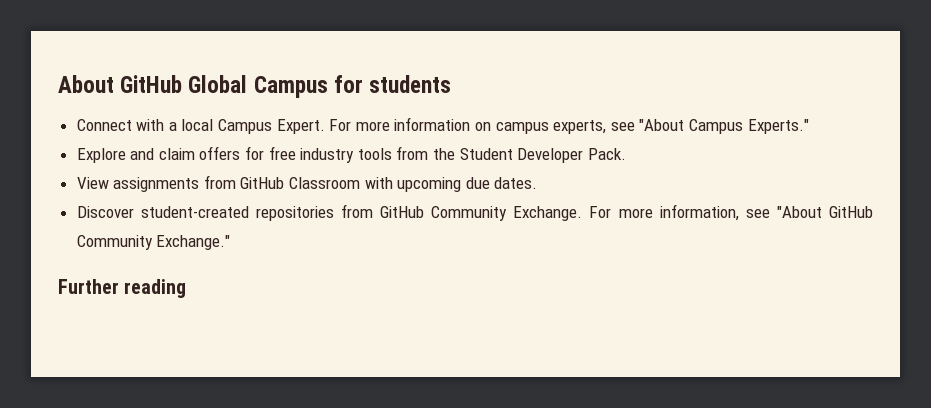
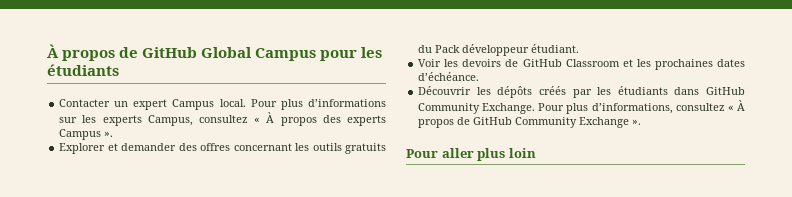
- About GitHub Global Campus for students
- Connect with a local Campus Expert. For more information on campus experts, see "About Campus Experts."
- Explore and claim offers for free industry tools from the Student Developer Pack.
- View assignments from GitHub Classroom with upcoming due dates.
- Discover student-created repositories from GitHub Community Exchange. For more information, see "About GitHub Community Exchange."
- Further reading
+ À propos de GitHub Global Campus pour les étudiants
+ Contacter un expert Campus local. Pour plus d’informations sur les experts Campus, consultez « À propos des experts Campus ».
+ Explorer et demander des offres concernant les outils gratuits du Pack développeur étudiant.
+ Voir les devoirs de GitHub Classroom et les prochaines dates d’échéance.
+ Découvrir les dépôts créés par les étudiants dans GitHub Community Exchange. Pour plus d’informations, consultez « À propos de GitHub Community Exchange ».
+ Pour aller plus loin

